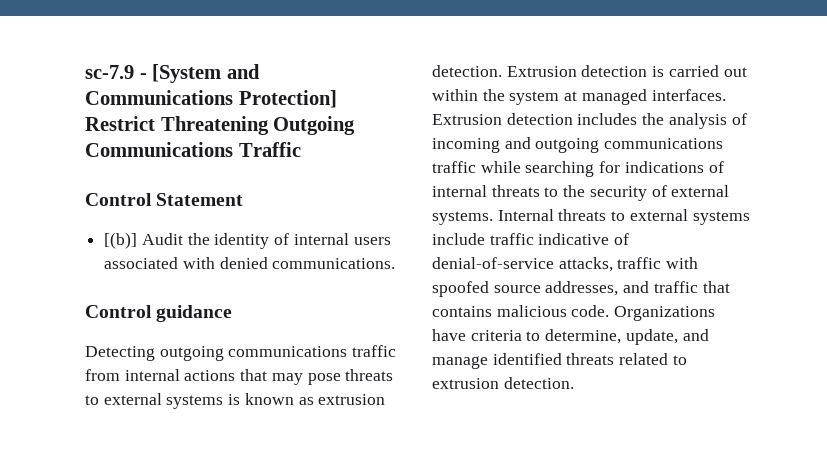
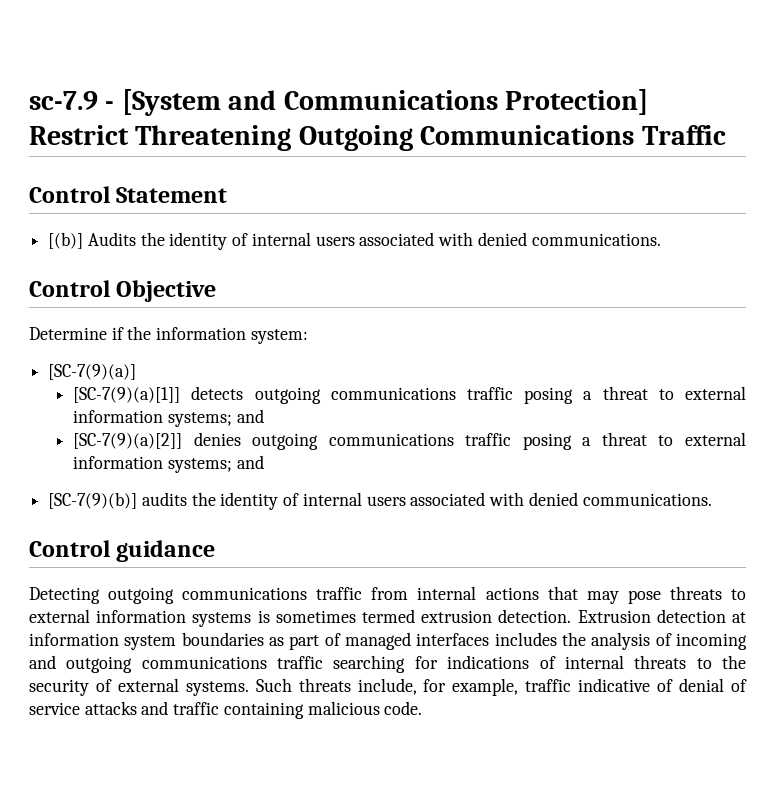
- [(b)] Audit the identity of internal users associated with denied communications.
+ [(b)] Audits the identity of internal users associated with denied communications.
+ Control Objective
+ Determine if the information system:
+ [SC-7(9)(a)]
+ [SC-7(9)(a)[1]] detects outgoing communications traffic posing a threat to external information systems; and
+ [SC-7(9)(a)[2]] denies outgoing communications traffic posing a threat to external information systems; and
+ [SC-7(9)(b)] audits the identity of internal users associated with denied communications.
- Detecting outgoing communications traffic from internal actions that may pose threats to external systems is known as extrusion detection.
+ Detecting outgoing communications traffic from internal actions that may pose threats to external information systems is sometimes termed extrusion detection.
- Extrusion detection is carried out within the system at managed interfaces. Extrusion detection includes the analysis of incoming and outgoing communications traffic while searching for indications of internal threats to the security of external systems.
+ Extrusion detection at information system boundaries as part of managed interfaces includes the analysis of incoming and outgoing communications traffic searching for indications of internal threats to the security of external systems.
- Internal threats to external systems include traffic indicative of denial-of-service attacks, traffic with spoofed source addresses, and traffic that contains malicious code. Organizations have criteria to determine, update, and manage identified threats related to extrusion detection.
+ Such threats include, for example, traffic indicative of denial of service attacks and traffic containing malicious code.

